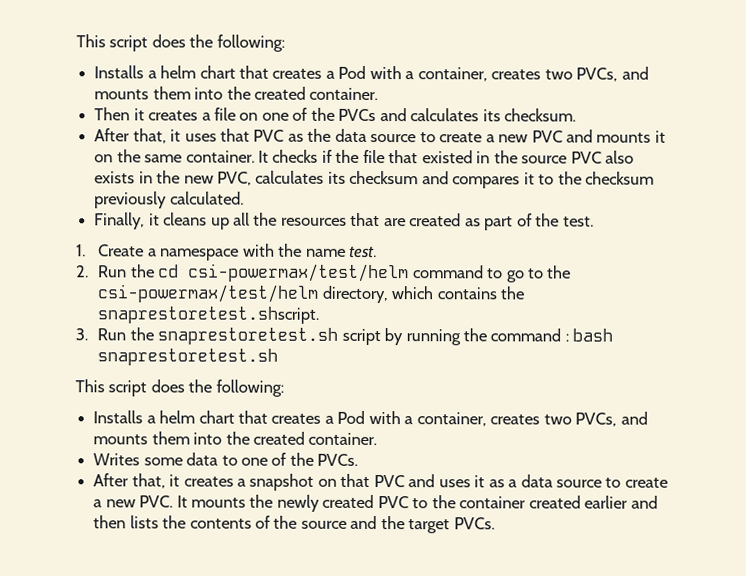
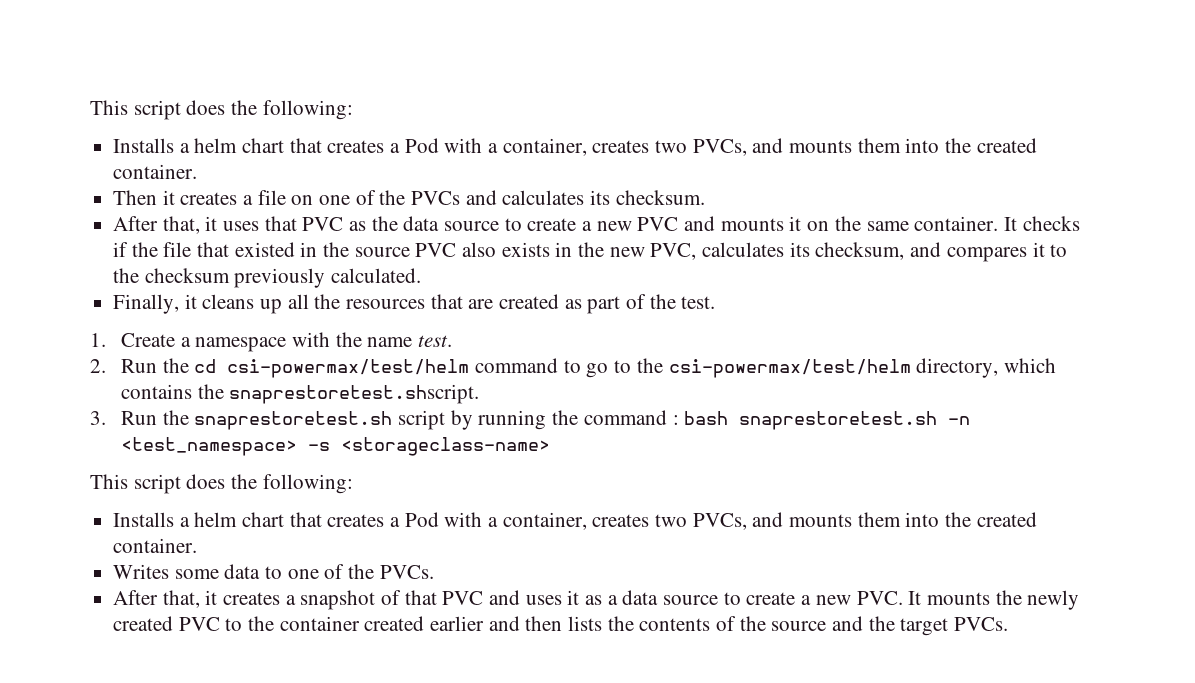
- It checks if the file that existed in the source PVC also exists in the new PVC, calculates its checksum and compares it to the checksum previously calculated.
+ It checks if the file that existed in the source PVC also exists in the new PVC, calculates its checksum, and compares it to the checksum previously calculated.
- 3. Run the snaprestoretest.sh script by running the command : bash snaprestoretest.sh
+ 3. Run the snaprestoretest.sh script by running the command : bash snaprestoretest.sh -n <test_namespace> -s <storageclass-name>
- After that, it creates a snapshot on that PVC and uses it as a data source to create a new PVC. It mounts the newly created PVC to the container created earlier and then lists the contents of the source and the target PVCs.
+ After that, it creates a snapshot of that PVC and uses it as a data source to create a new PVC. It mounts the newly created PVC to the container created earlier and then lists the contents of the source and the target PVCs.

